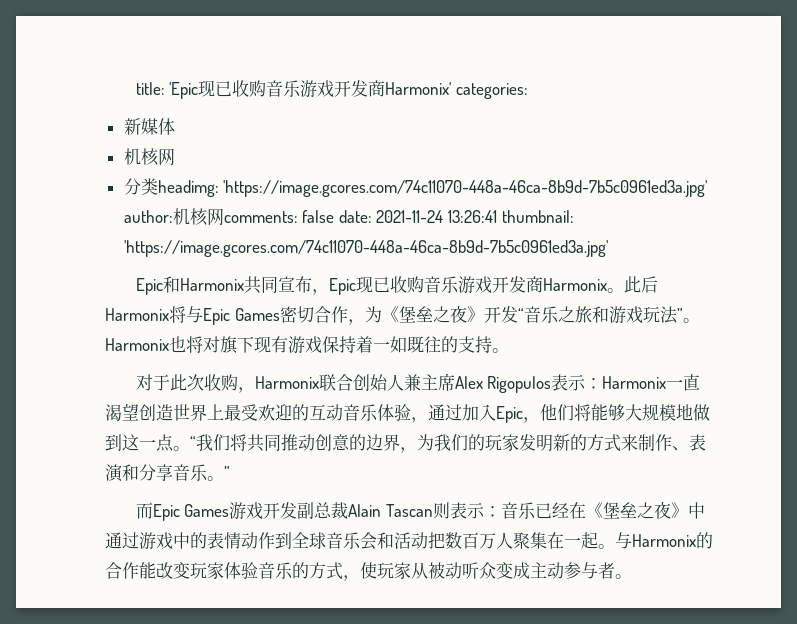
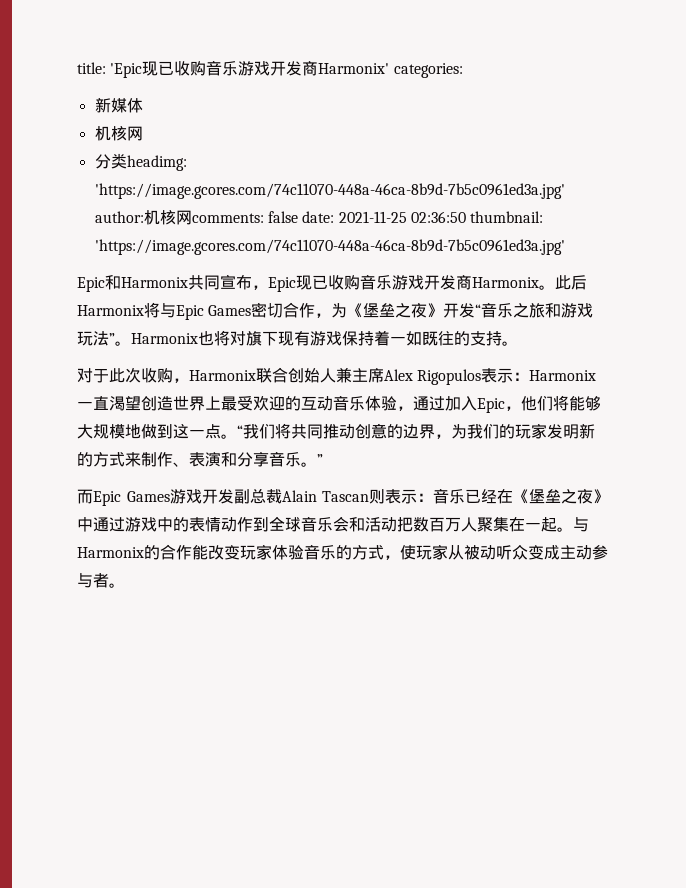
- 分类headimg: 'https://image.gcores.com/74c11070-448a-46ca-8b9d-7b5c0961ed3a.jpg' author:机核网comments: false date: 2021-11-24 13:26:41 thumbnail: 'https://image.gcores.com/74c11070-448a-46ca-8b9d-7b5c0961ed3a.jpg'
+ 分类headimg: 'https://image.gcores.com/74c11070-448a-46ca-8b9d-7b5c0961ed3a.jpg' author:机核网comments: false date: 2021-11-25 02:36:50 thumbnail: 'https://image.gcores.com/74c11070-448a-46ca-8b9d-7b5c0961ed3a.jpg'

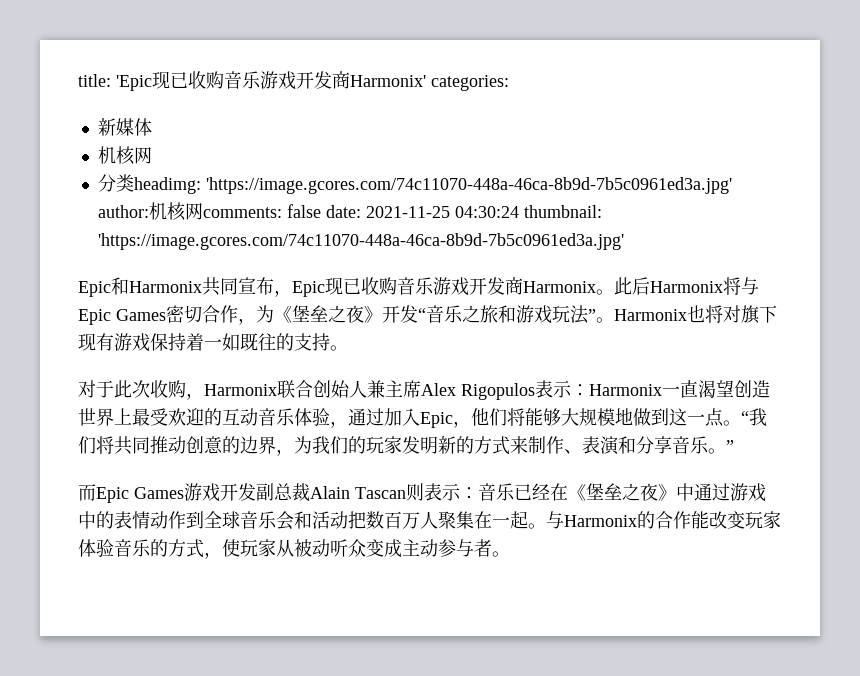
- 分类headimg: 'https://image.gcores.com/74c11070-448a-46ca-8b9d-7b5c0961ed3a.jpg' author:机核网comments: false date: 2021-11-25 02:36:50 thumbnail: 'https://image.gcores.com/74c11070-448a-46ca-8b9d-7b5c0961ed3a.jpg'
+ 分类headimg: 'https://image.gcores.com/74c11070-448a-46ca-8b9d-7b5c0961ed3a.jpg' author:机核网comments: false date: 2021-11-25 04:30:24 thumbnail: 'https://image.gcores.com/74c11070-448a-46ca-8b9d-7b5c0961ed3a.jpg'

